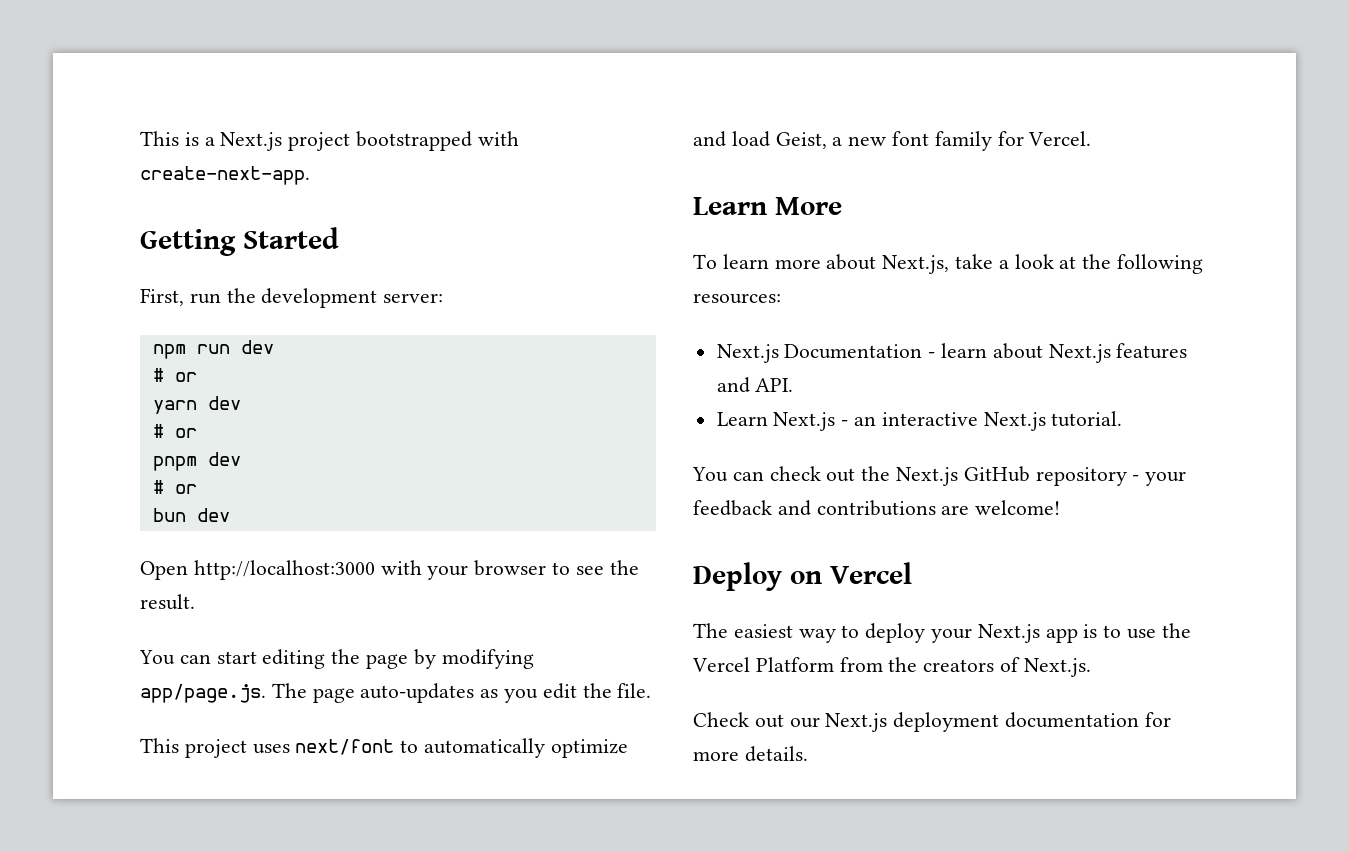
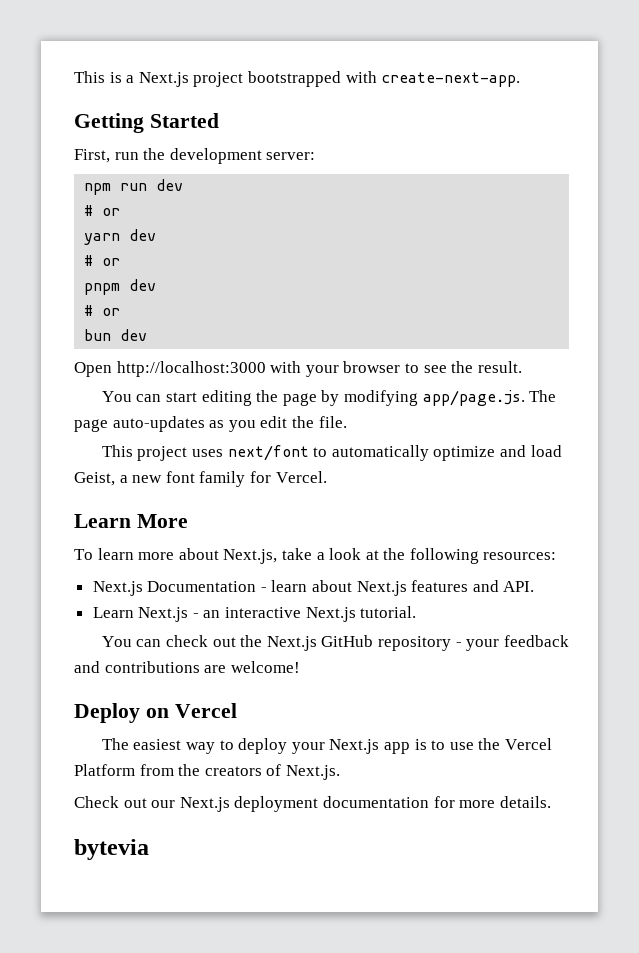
+ bytevia

